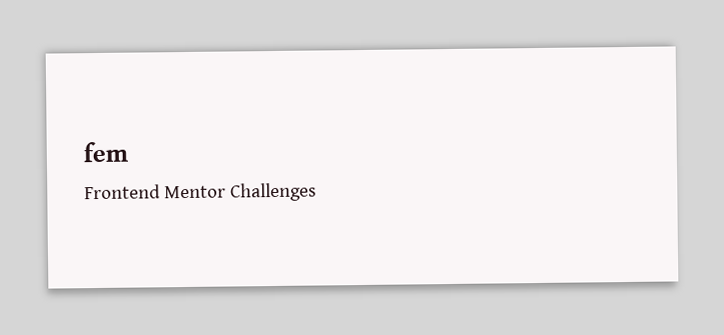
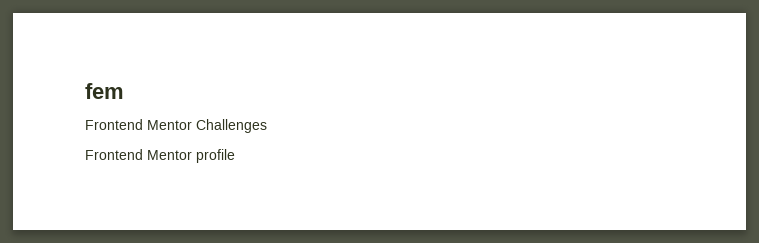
+ Frontend Mentor profile

